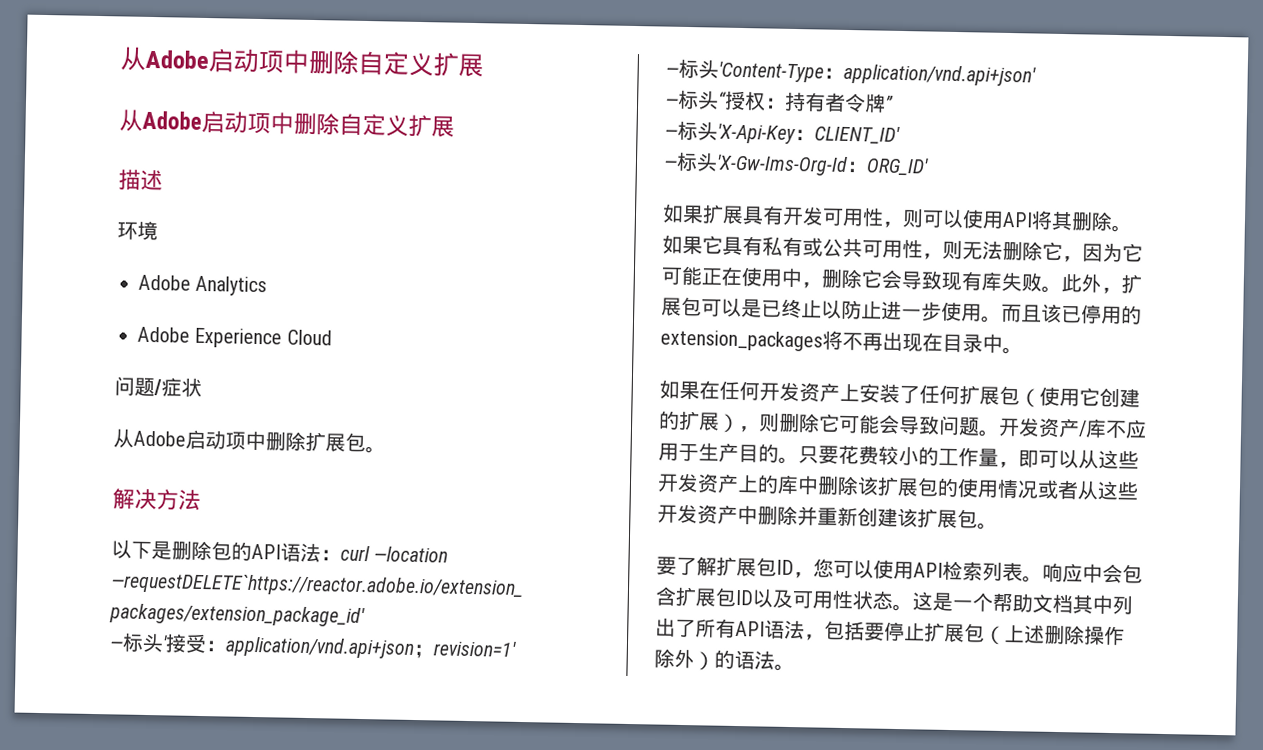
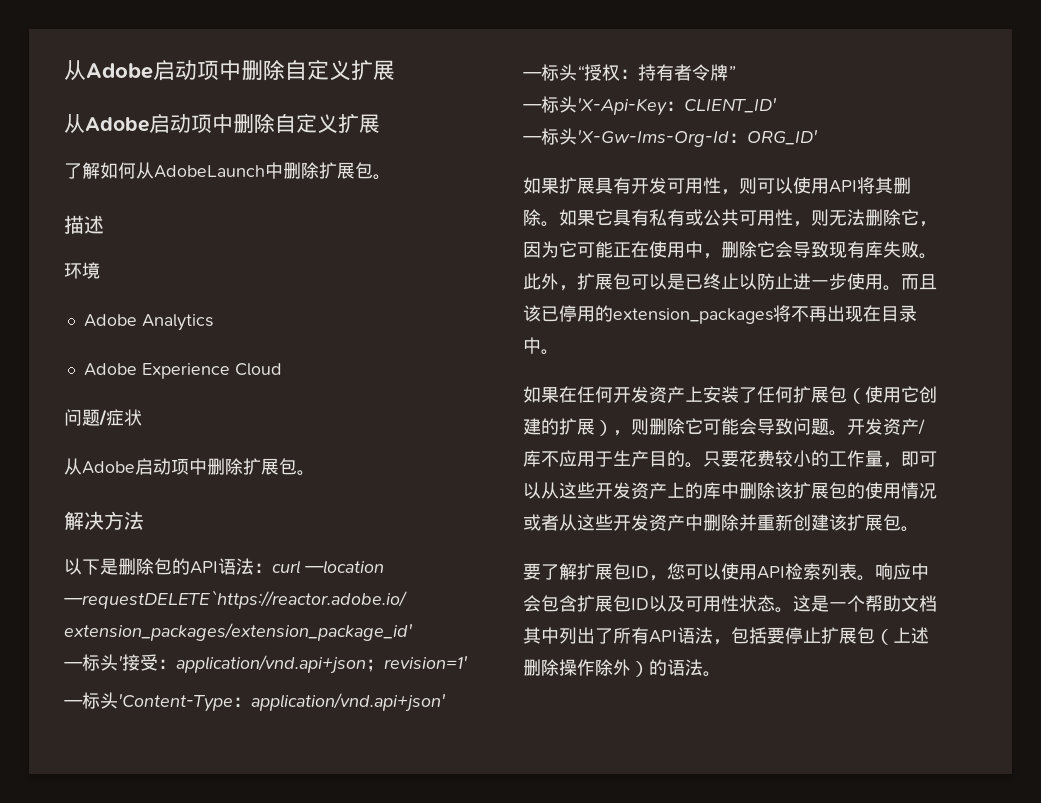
+ 了解如何从AdobeLaunch中删除扩展包。

